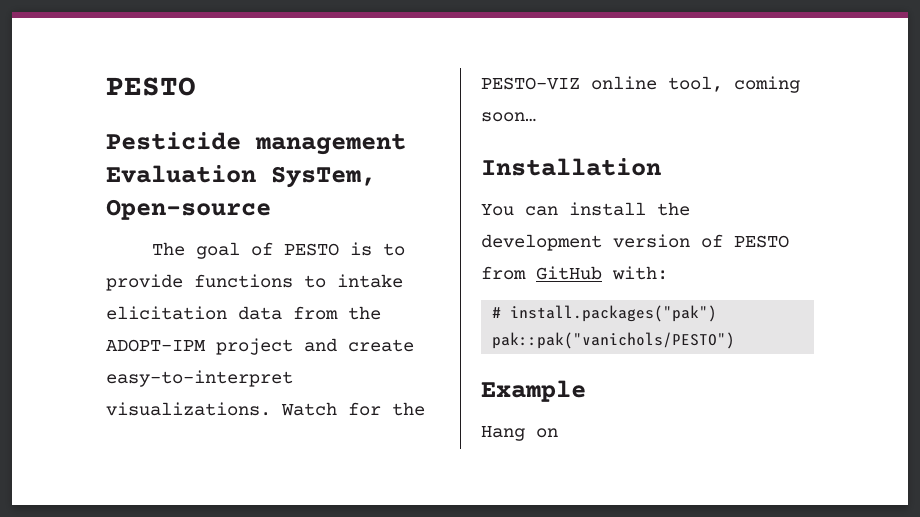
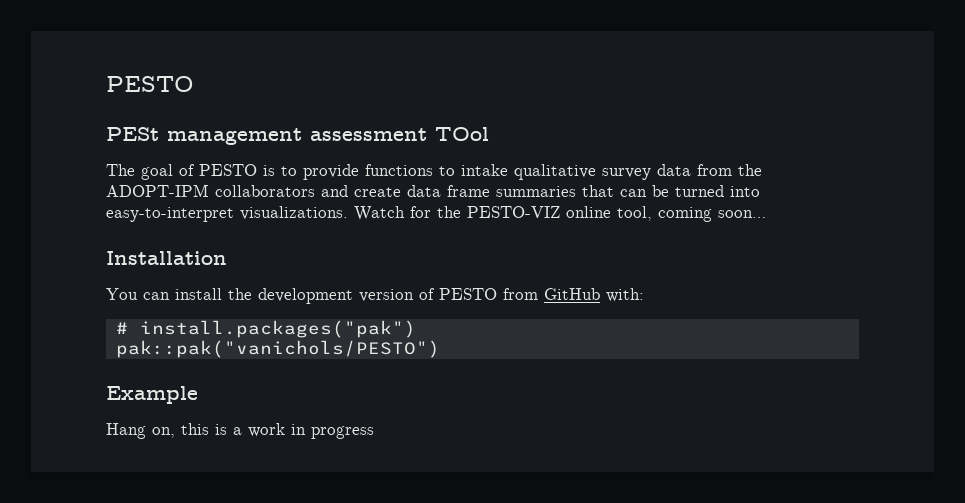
- Pesticide management Evaluation SysTem, Open-source
+ PESt management assessment TOol
- The goal of PESTO is to provide functions to intake elicitation data from the ADOPT-IPM project and create easy-to-interpret visualizations.
+ The goal of PESTO is to provide functions to intake qualitative survey data from the ADOPT-IPM collaborators and create data frame summaries that can be turned into easy-to-interpret visualizations.
- Hang on
+ Hang on, this is a work in progress

